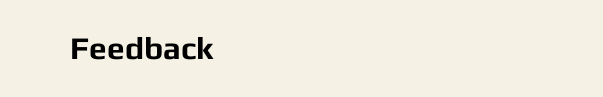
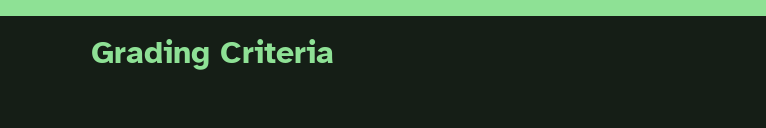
- Feedback
+ Grading Criteria

